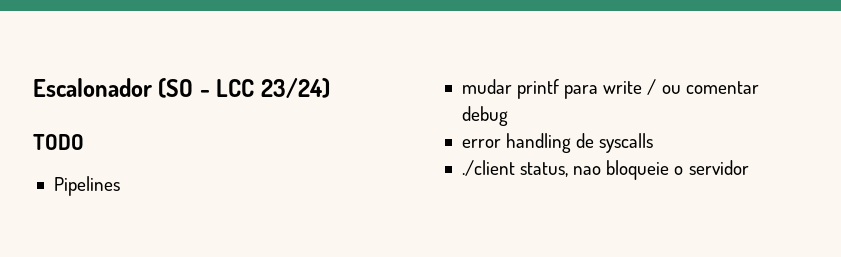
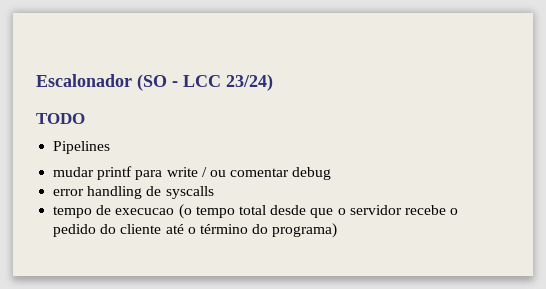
- ./client status, nao bloqueie o servidor
+ tempo de execucao (o tempo total desde que o servidor recebe o pedido do cliente até o término do programa)

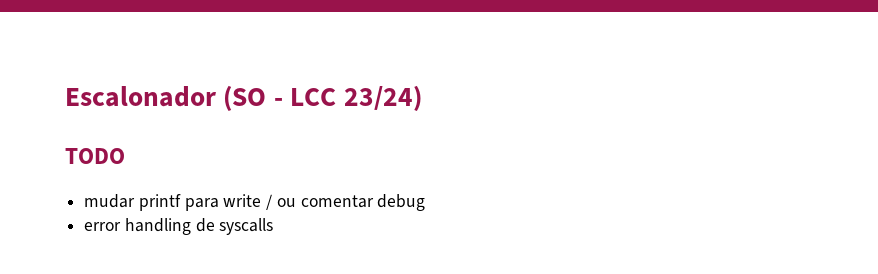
- Pipelines
- tempo de execucao (o tempo total desde que o servidor recebe o pedido do cliente até o término do programa)

